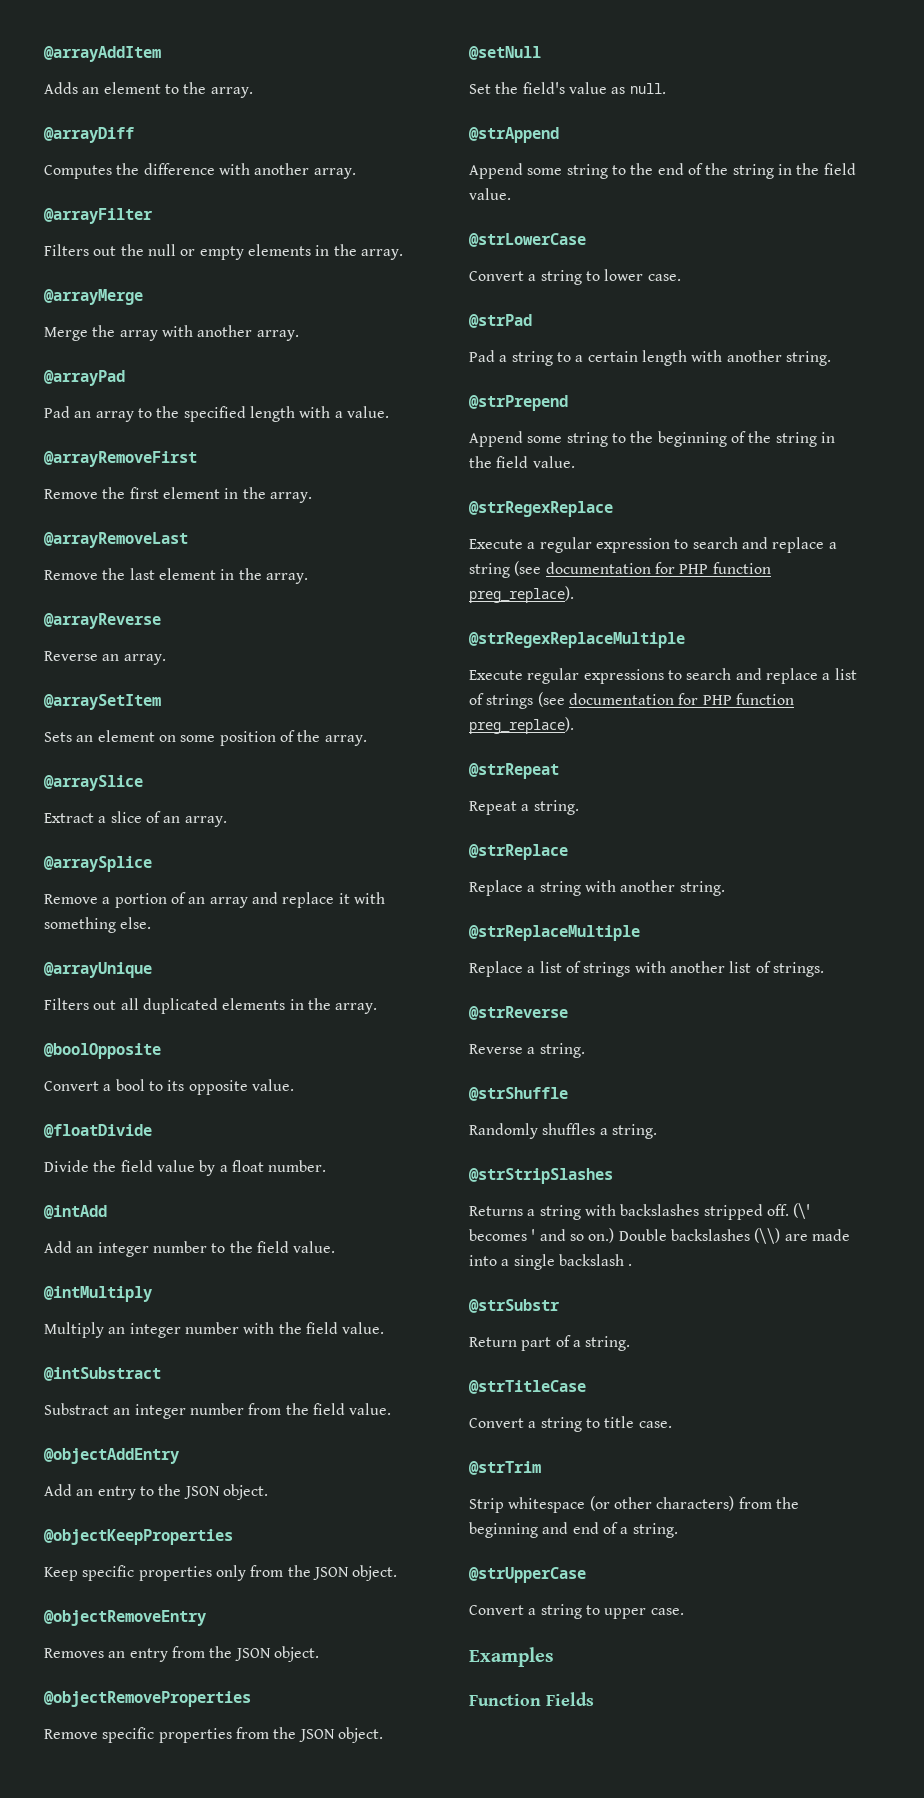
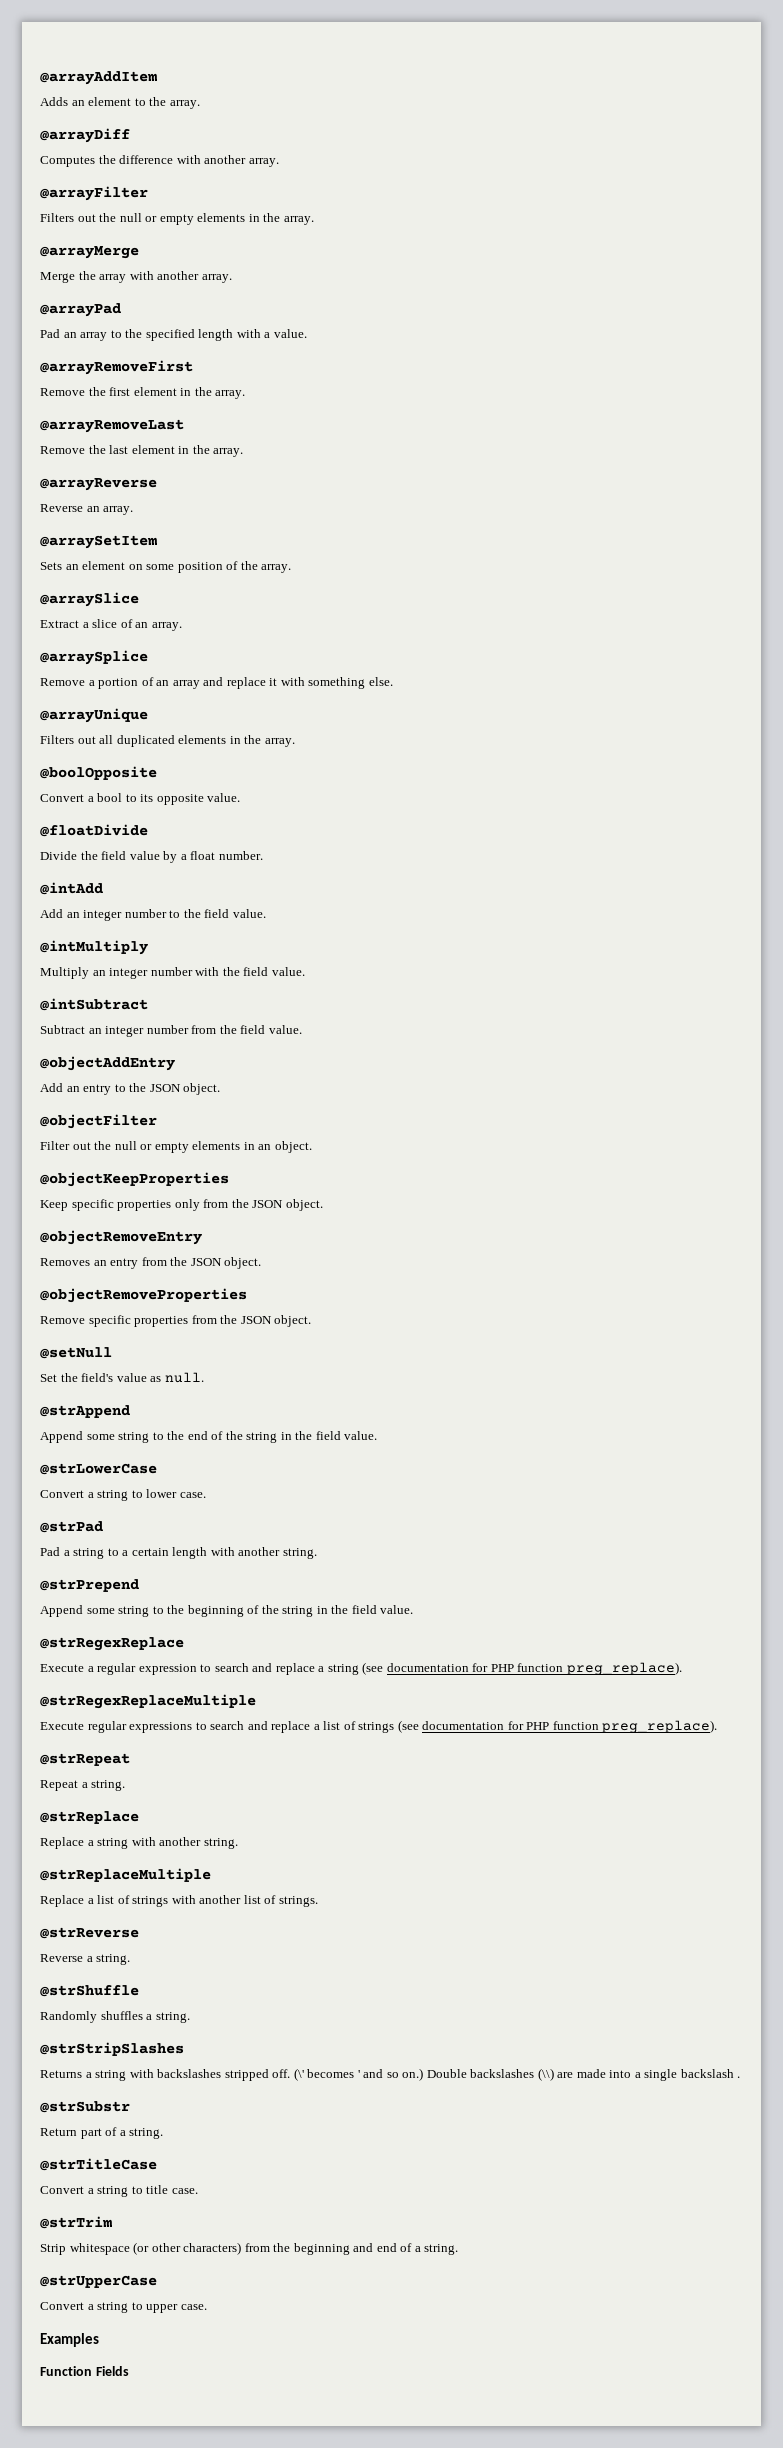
- @intSubstract
- Substract an integer number from the field value.
+ @intSubtract
+ Subtract an integer number from the field value.
+ @objectFilter
+ Filter out the null or empty elements in an object.

